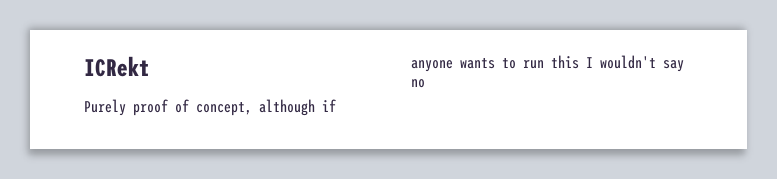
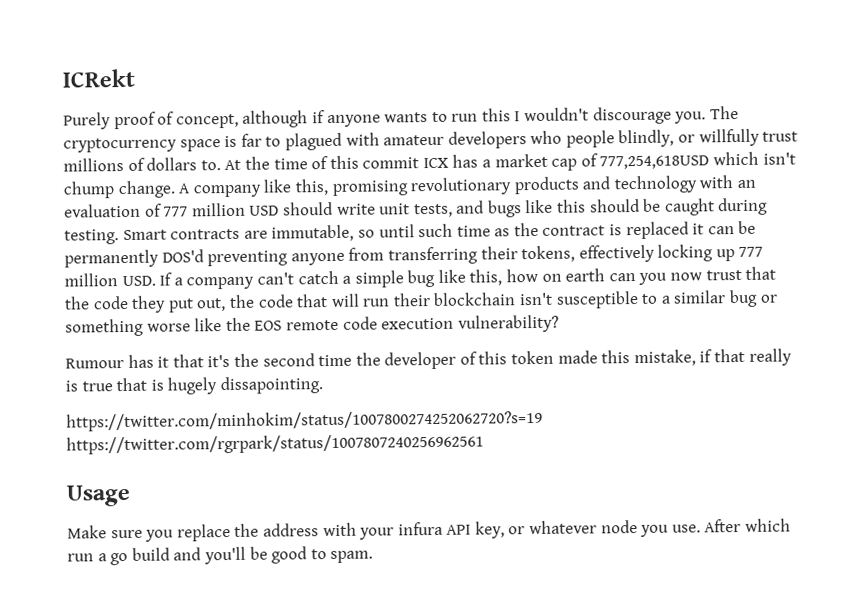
- Purely proof of concept, although if anyone wants to run this I wouldn't say no
+ Purely proof of concept, although if anyone wants to run this I wouldn't discourage you. The cryptocurrency space is far to plagued with amateur developers who people blindly, or willfully trust millions of dollars to. At the time of this commit ICX has a market cap of 777,254,618USD which isn't chump change. A company like this, promising revolutionary products and technology with an evaluation of 777 million USD should write unit tests, and bugs like this should be caught during testing. Smart contracts are immutable, so until such time as the contract is replaced it can be permanently DOS'd preventing anyone from transferring their tokens, effectively locking up 777 million USD. If a company can't catch a simple bug like this, how on earth can you now trust that the code they put out, the code that will run their blockchain isn't susceptible to a similar bug or something worse like the EOS remote code execution vulnerability?
+ Rumour has it that it's the second time the developer of this token made this mistake, if that really is true that is hugely dissapointing.
+ https://twitter.com/minhokim/status/1007800274252062720?s=19 https://twitter.com/rgrpark/status/1007807240256962561
+ Usage
+ Make sure you replace the address with your infura API key, or whatever node you use. After which run a go build and you'll be good to spam.

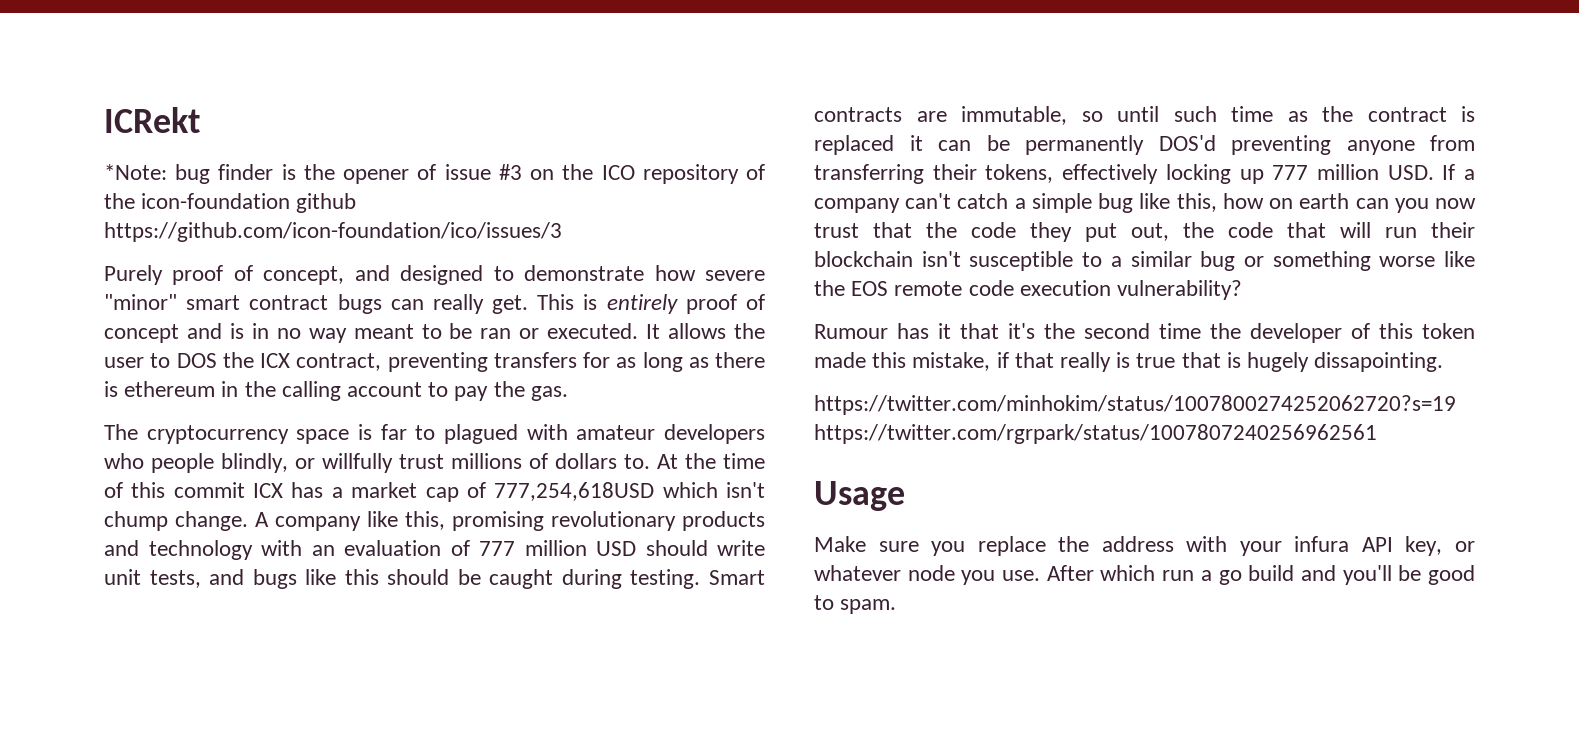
- Purely proof of concept, although if anyone wants to run this I wouldn't discourage you. The cryptocurrency space is far to plagued with amateur developers who people blindly, or willfully trust millions of dollars to.
+ *Note: bug finder is the opener of issue #3 on the ICO repository of the icon-foundation github https://github.com/icon-foundation/ico/issues/3
+ Purely proof of concept, and designed to demonstrate how severe "minor" smart contract bugs can really get. This is entirely proof of concept and is in no way meant to be ran or executed. It allows the user to DOS the ICX contract, preventing transfers for as long as there is ethereum in the calling account to pay the gas.
+ The cryptocurrency space is far to plagued with amateur developers who people blindly, or willfully trust millions of dollars to.

